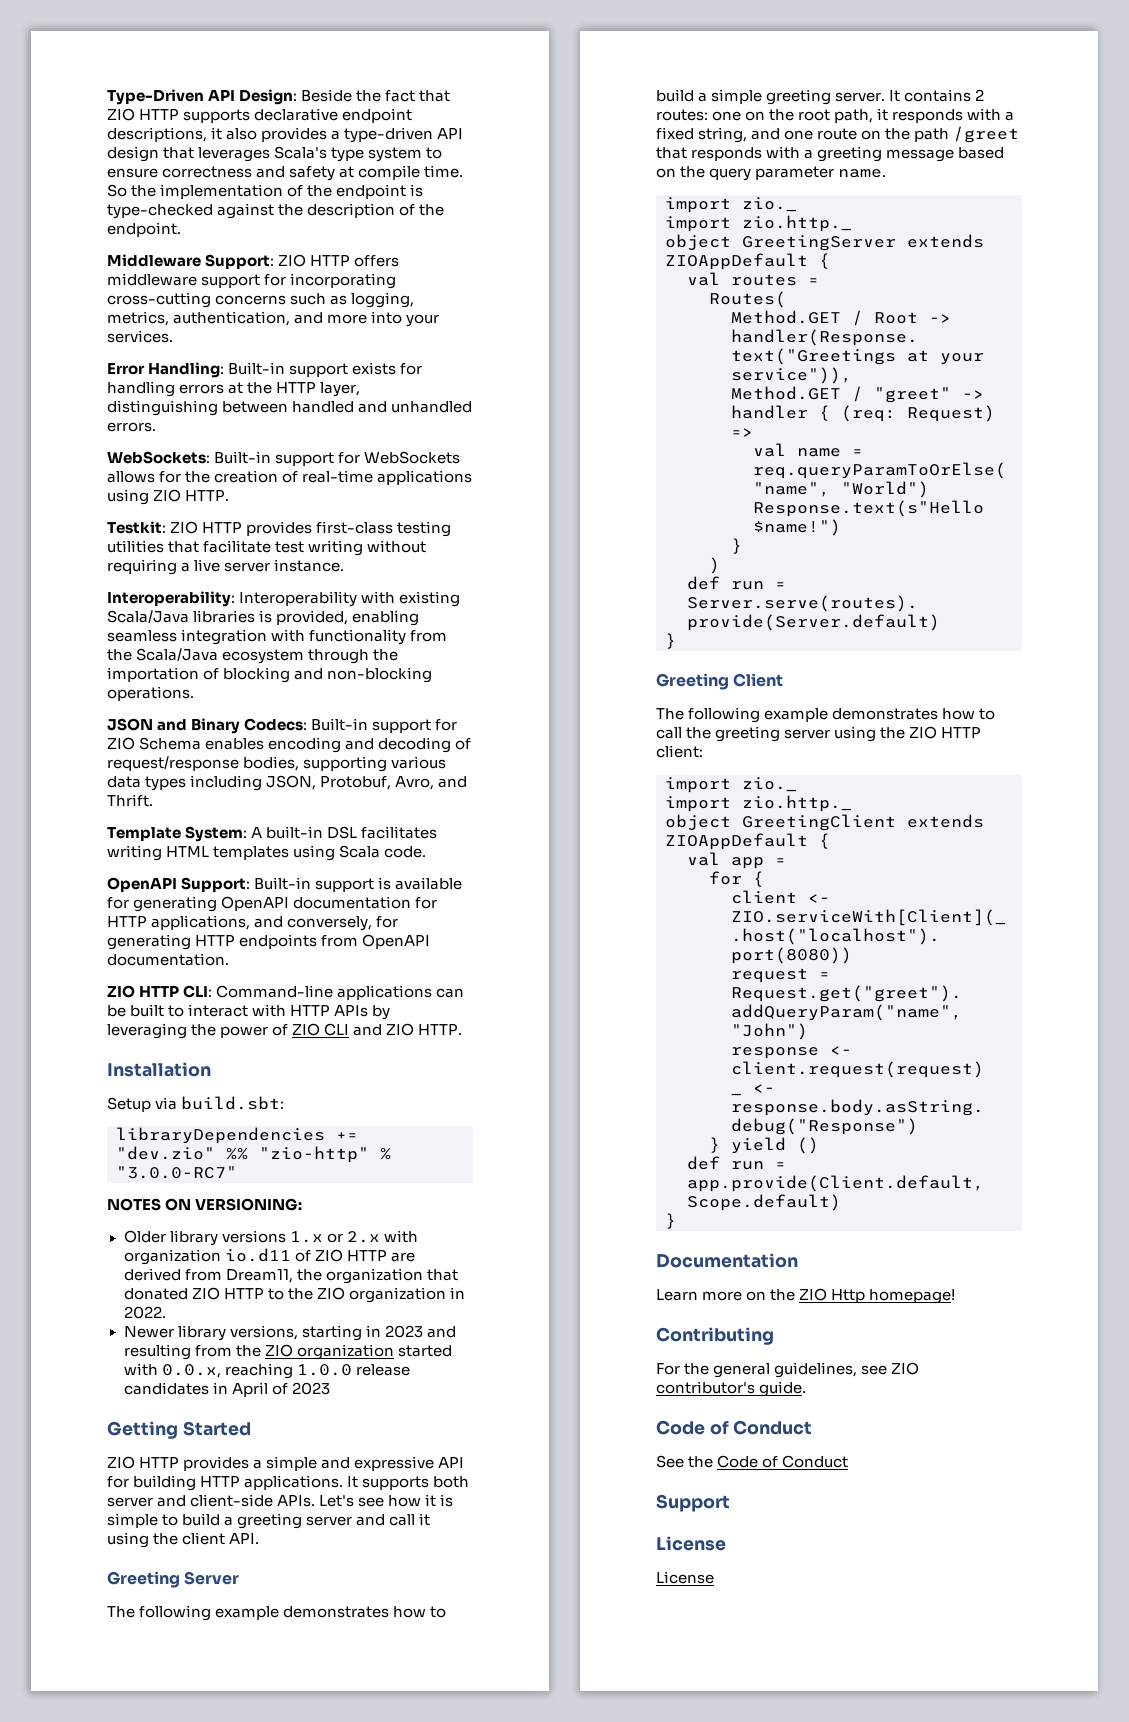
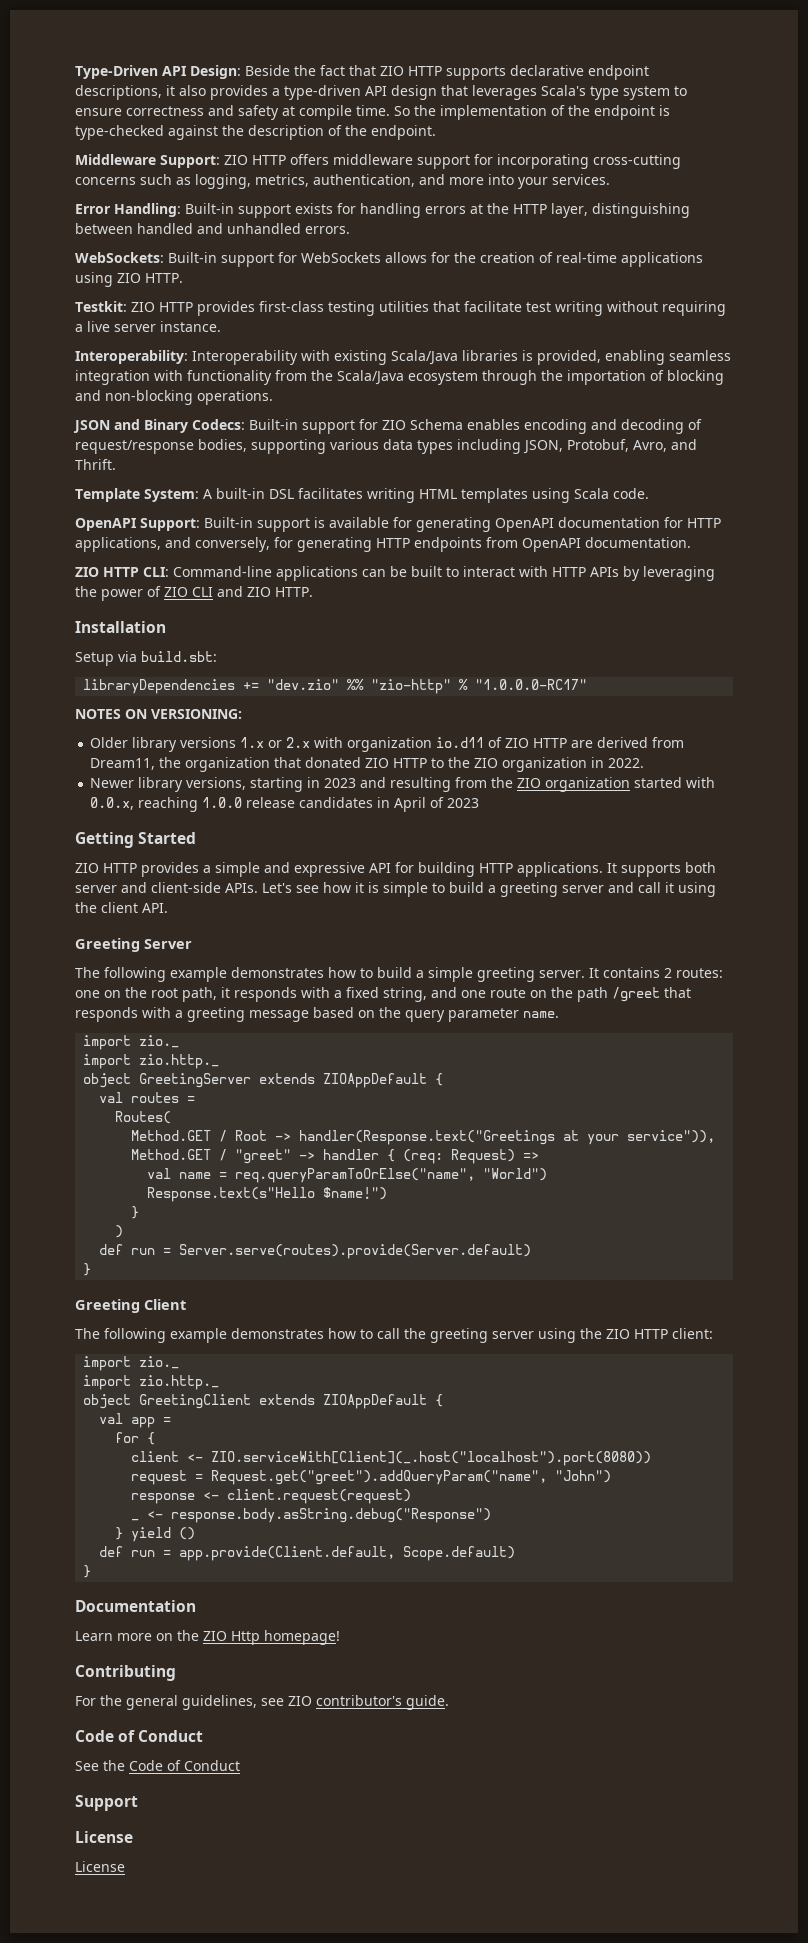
- libraryDependencies += "dev.zio" %% "zio-http" % "3.0.0-RC7"
+ libraryDependencies += "dev.zio" %% "zio-http" % "1.0.0.0-RC17"

